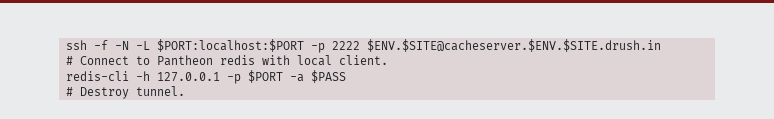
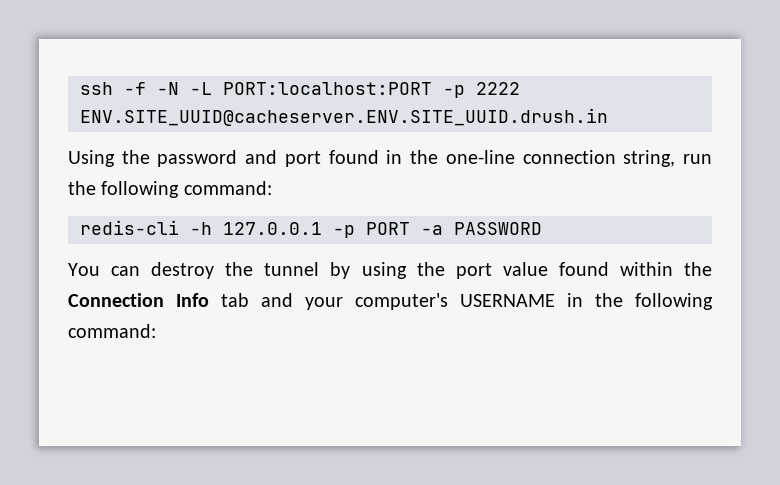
- ssh -f -N -L $PORT:localhost:$PORT -p 2222 $ENV.$SITE@cacheserver.$ENV.$SITE.drush.in
- # Connect to Pantheon redis with local client.
- redis-cli -h 127.0.0.1 -p $PORT -a $PASS
- # Destroy tunnel.
+ ssh -f -N -L PORT:localhost:PORT -p 2222 ENV.SITE_UUID@cacheserver.ENV.SITE_UUID.drush.in
+ Using the password and port found in the one-line connection string, run the following command:
+ redis-cli -h 127.0.0.1 -p PORT -a PASSWORD
+ You can destroy the tunnel by using the port value found within the Connection Info tab and your computer's USERNAME in the following command:

